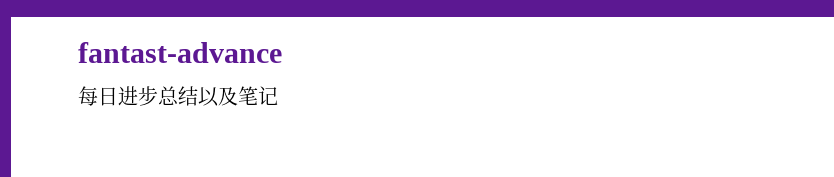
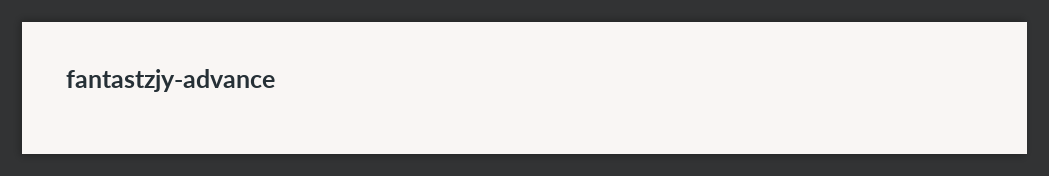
- fantast-advance
- 每日进步总结以及笔记
+ fantastzjy-advance

